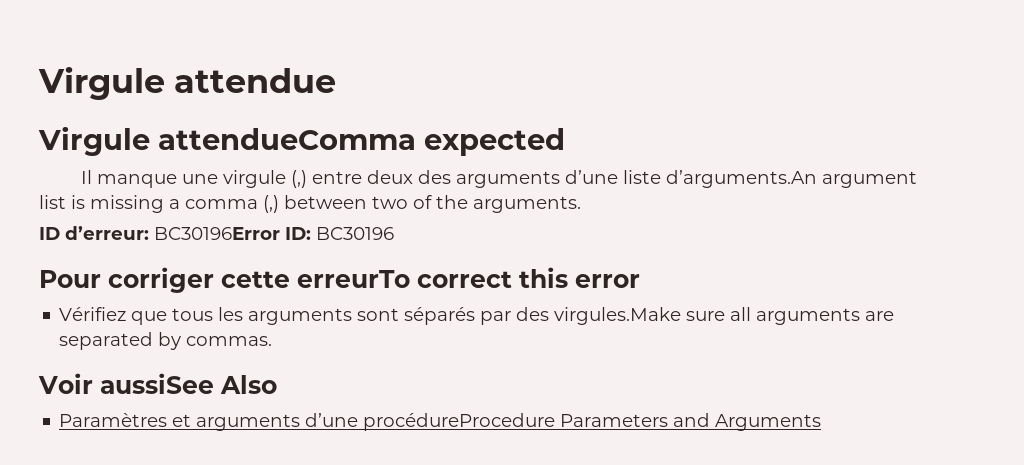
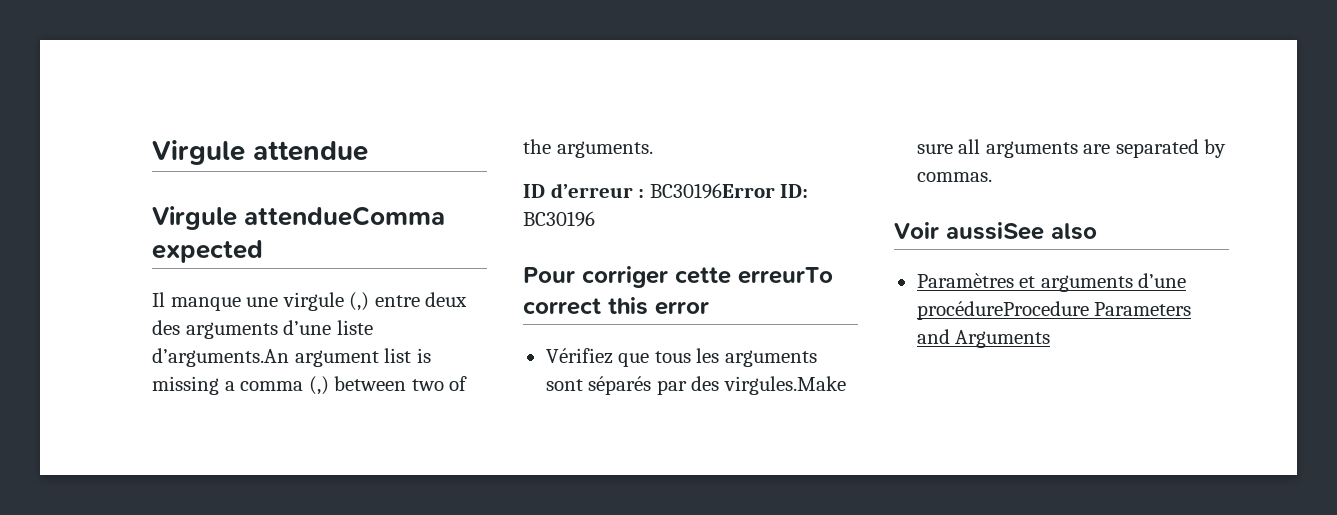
- ID d’erreur: BC30196Error ID: BC30196
+ ID d’erreur : BC30196Error ID: BC30196
- Voir aussiSee Also
+ Voir aussiSee also

